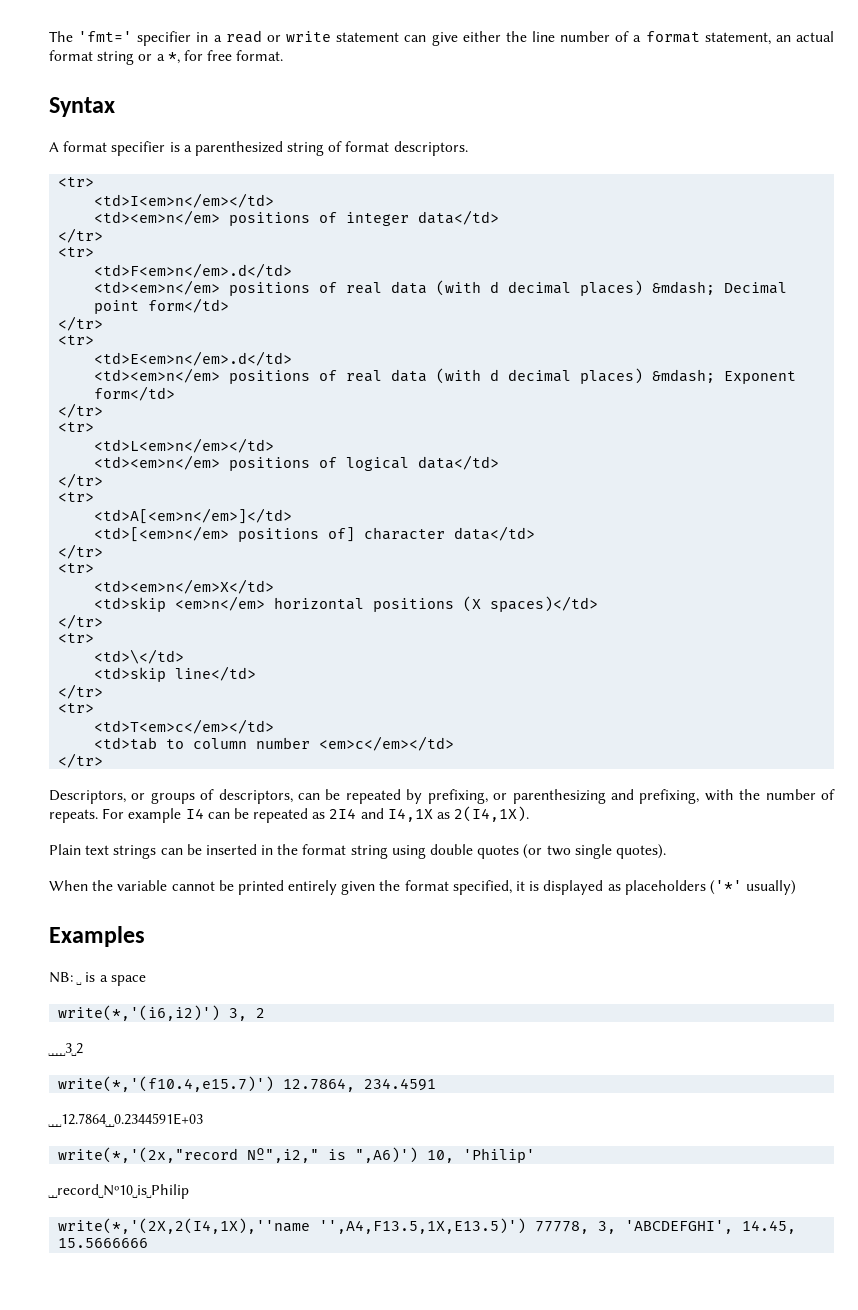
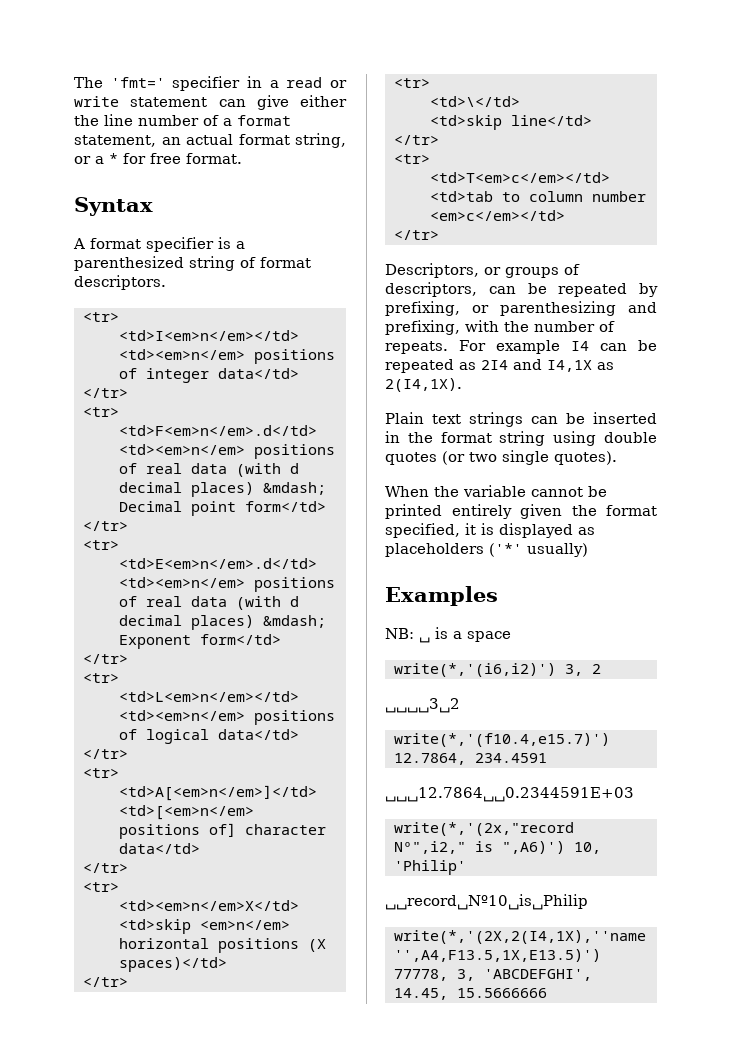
- The 'fmt=' specifier in a read or write statement can give either the line number of a format statement, an actual format string or a *, for free format.
+ The 'fmt=' specifier in a read or write statement can give either the line number of a format statement, an actual format string, or a * for free format.

